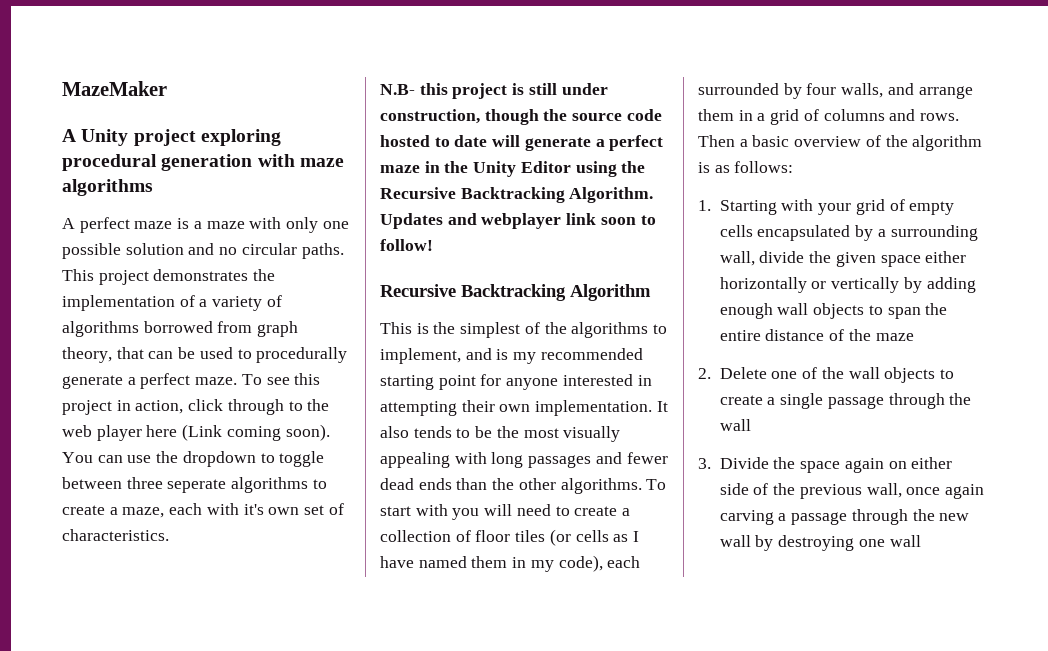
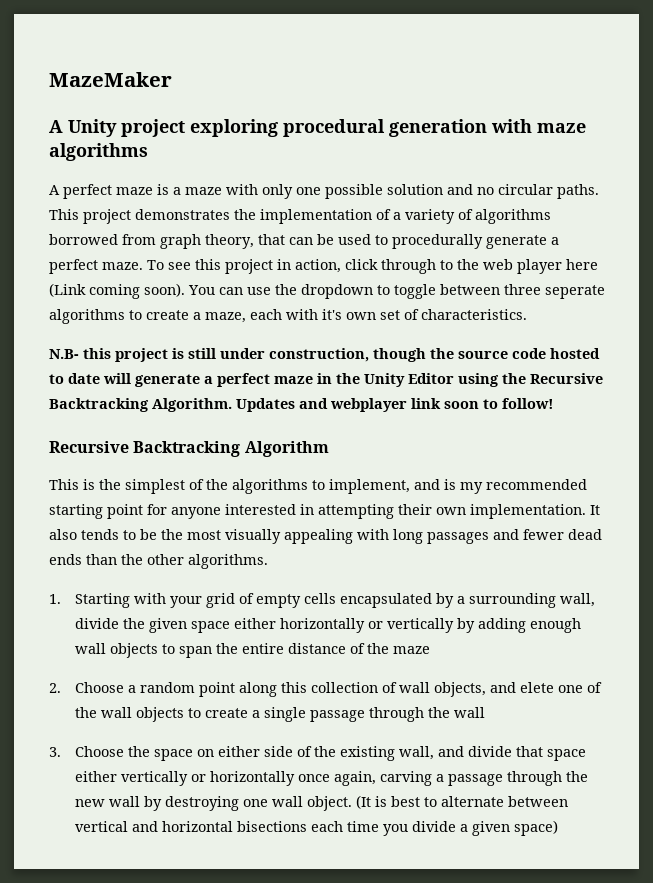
- To start with you will need to create a collection of floor tiles (or cells as I have named them in my code), each surrounded by four walls, and arrange them in a grid of columns and rows. Then a basic overview of the algorithm is as follows:
- 2. Delete one of the wall objects to create a single passage through the wall
+ 2. Choose a random point along this collection of wall objects, and elete one of the wall objects to create a single passage through the wall
- 3. Divide the space again on either side of the previous wall, once again carving a passage through the new wall by destroying one wall
+ 3. Choose the space on either side of the existing wall, and divide that space either vertically or horizontally once again, carving a passage through the new wall by destroying one wall object. (It is best to alternate between vertical and horizontal bisections each time you divide a given space)

